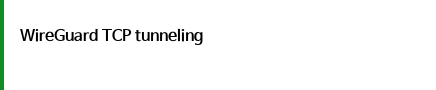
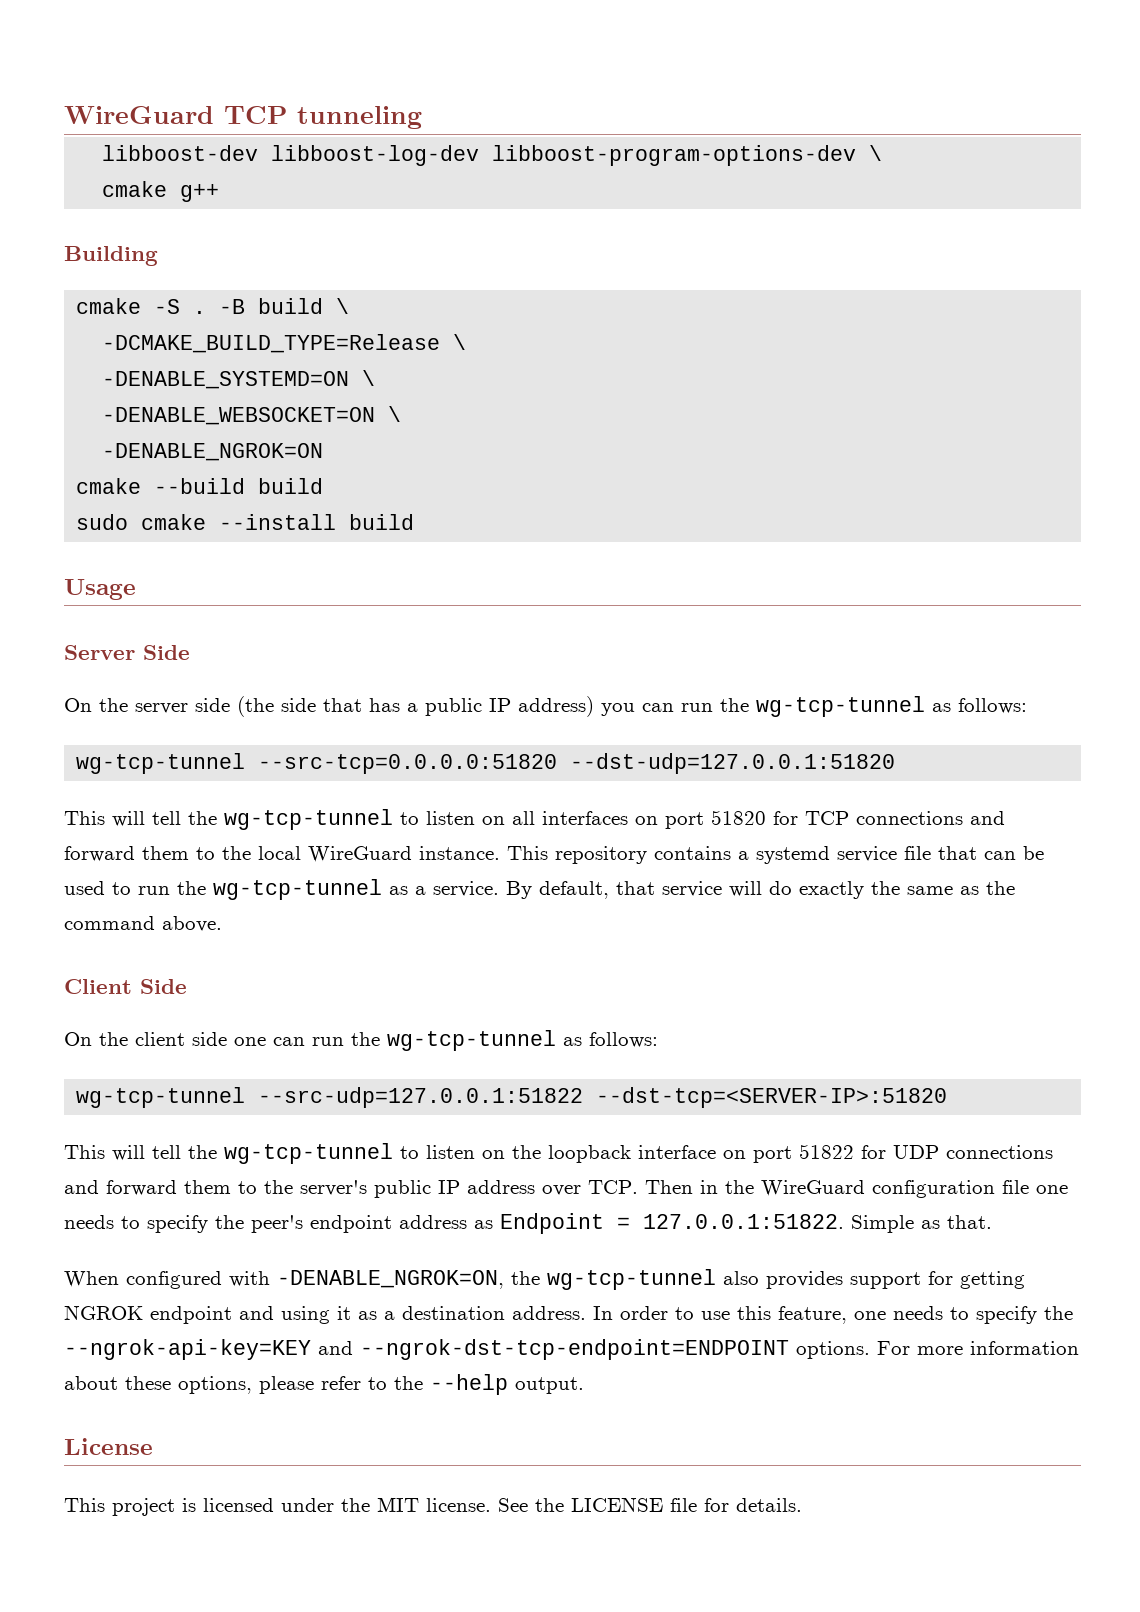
+ libboost-dev libboost-log-dev libboost-program-options-dev \
+ cmake g++
+ Building
+ cmake -S . -B build \
+ -DCMAKE_BUILD_TYPE=Release \
+ -DENABLE_SYSTEMD=ON \
+ -DENABLE_WEBSOCKET=ON \
+ -DENABLE_NGROK=ON
+ cmake --build build
+ sudo cmake --install build
+ Usage
+ Server Side
+ On the server side (the side that has a public IP address) you can run the wg-tcp-tunnel as follows:
+ wg-tcp-tunnel --src-tcp=0.0.0.0:51820 --dst-udp=127.0.0.1:51820
+ This will tell the wg-tcp-tunnel to listen on all interfaces on port 51820 for TCP connections and forward them to the local WireGuard instance. This repository contains a systemd service file that can be used to run the wg-tcp-tunnel as a service. By default, that service will do exactly the same as the command above.
+ Client Side
+ On the client side one can run the wg-tcp-tunnel as follows:
+ wg-tcp-tunnel --src-udp=127.0.0.1:51822 --dst-tcp=<SERVER-IP>:51820
+ This will tell the wg-tcp-tunnel to listen on the loopback interface on port 51822 for UDP connections and forward them to the server's public IP address over TCP. Then in the WireGuard configuration file one needs to specify the peer's endpoint address as Endpoint = 127.0.0.1:51822. Simple as that.
+ When configured with -DENABLE_NGROK=ON, the wg-tcp-tunnel also provides support for getting NGROK endpoint and using it as a destination address. In order to use this feature, one needs to specify the --ngrok-api-key=KEY and --ngrok-dst-tcp-endpoint=ENDPOINT options. For more information about these options, please refer to the --help output.
+ License
+ This project is licensed under the MIT license. See the LICENSE file for details.

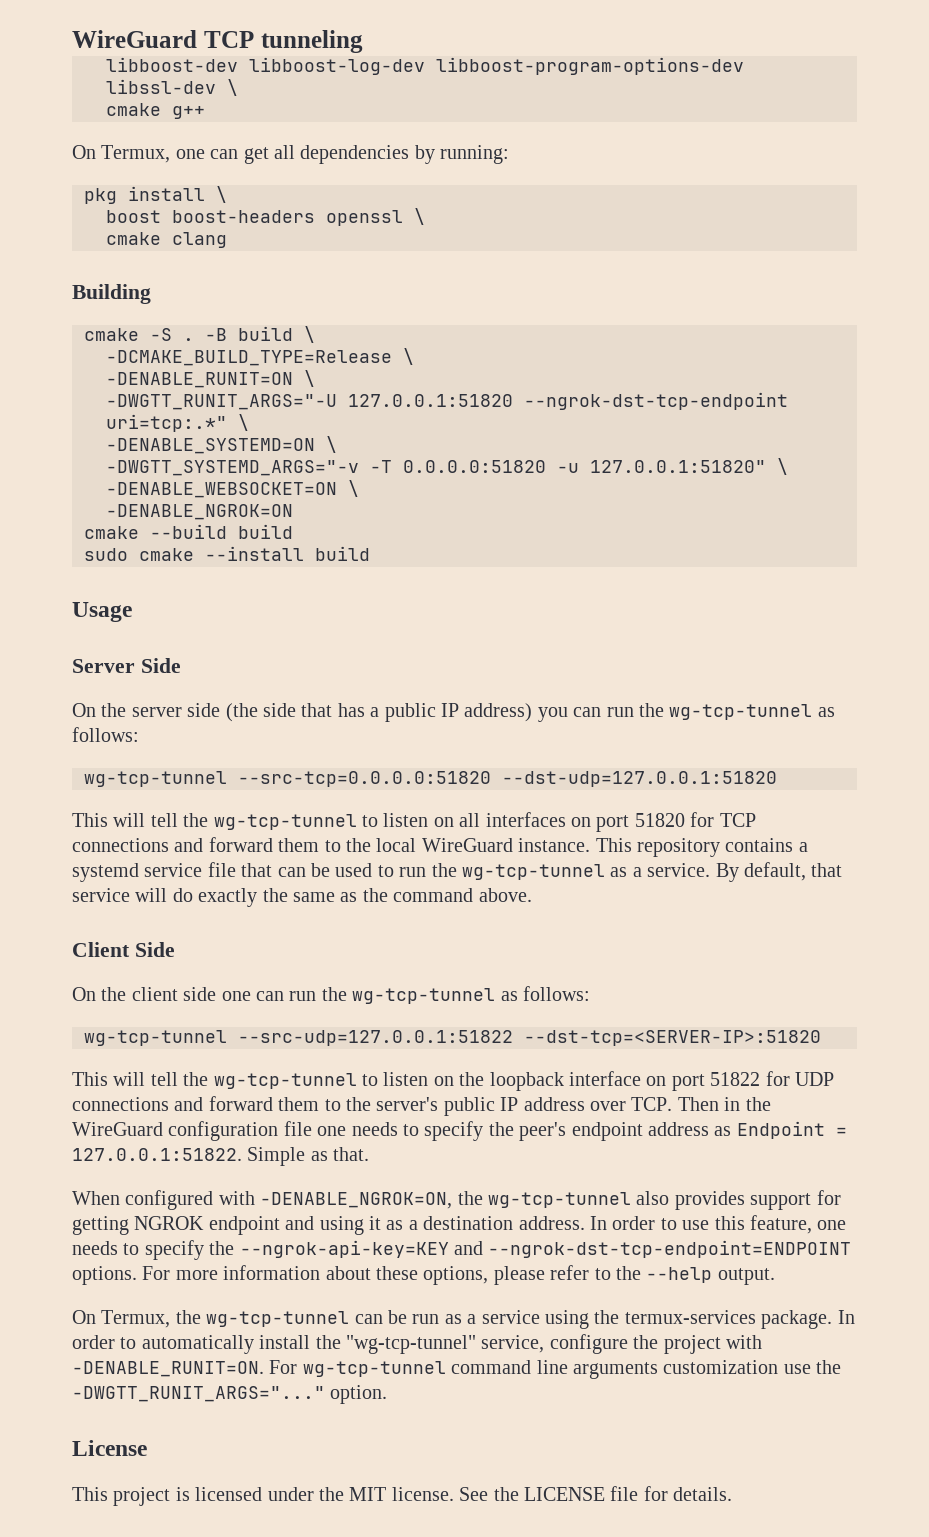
- libboost-dev libboost-log-dev libboost-program-options-dev \
+ libboost-dev libboost-log-dev libboost-program-options-dev libssl-dev \
+ On Termux, one can get all dependencies by running:
+ pkg install \
+ boost boost-headers openssl \
+ cmake clang
+ -DENABLE_RUNIT=ON \
+ -DWGTT_RUNIT_ARGS="-U 127.0.0.1:51820 --ngrok-dst-tcp-endpoint uri=tcp:.*" \
  -DENABLE_SYSTEMD=ON \
+ -DWGTT_SYSTEMD_ARGS="-v -T 0.0.0.0:51820 -u 127.0.0.1:51820" \
+ On Termux, the wg-tcp-tunnel can be run as a service using the termux-services package. In order to automatically install the "wg-tcp-tunnel" service, configure the project with -DENABLE_RUNIT=ON. For wg-tcp-tunnel command line arguments customization use the -DWGTT_RUNIT_ARGS="..." option.

